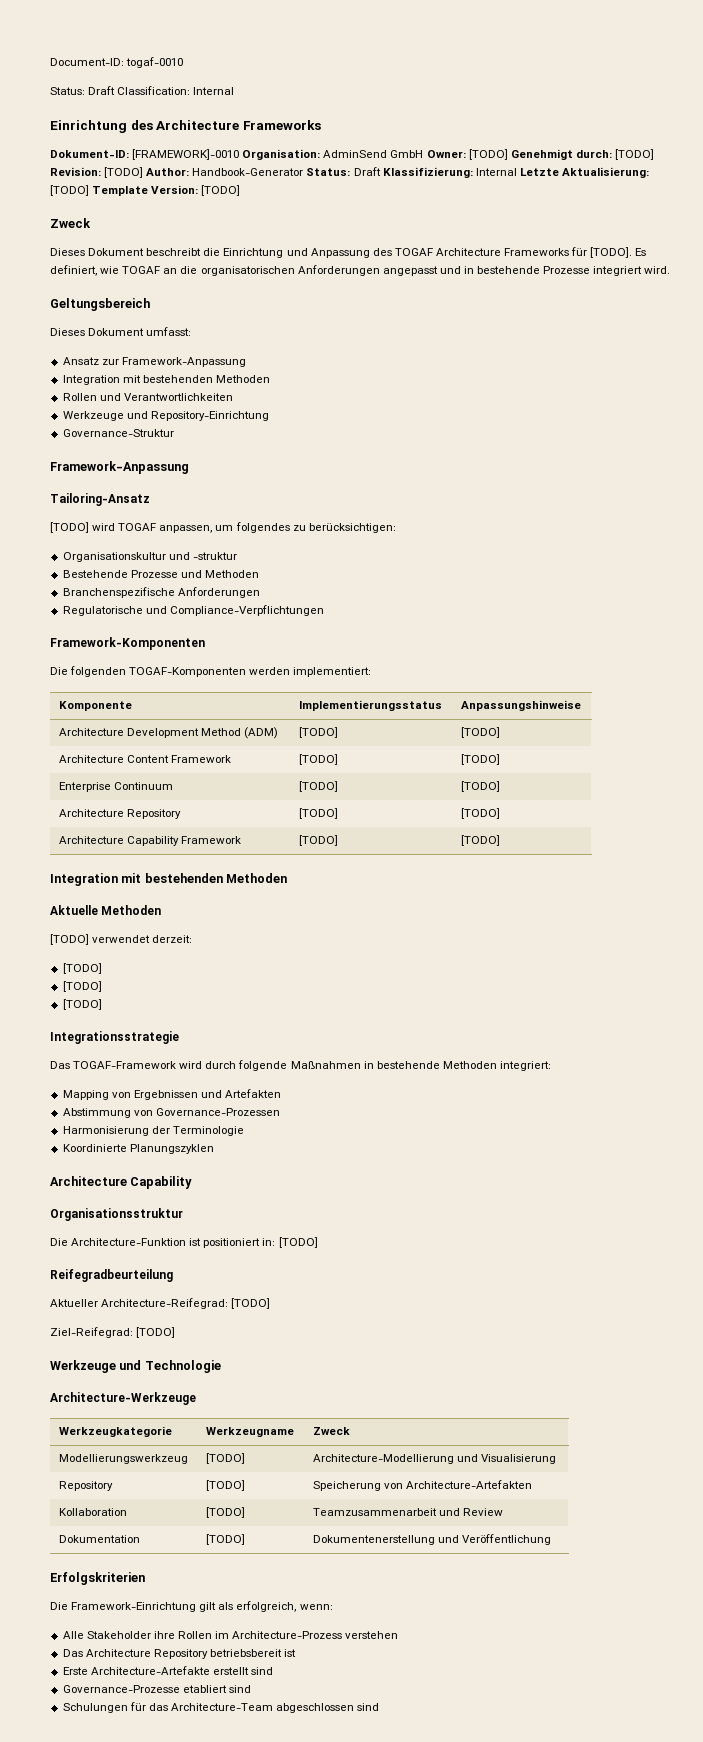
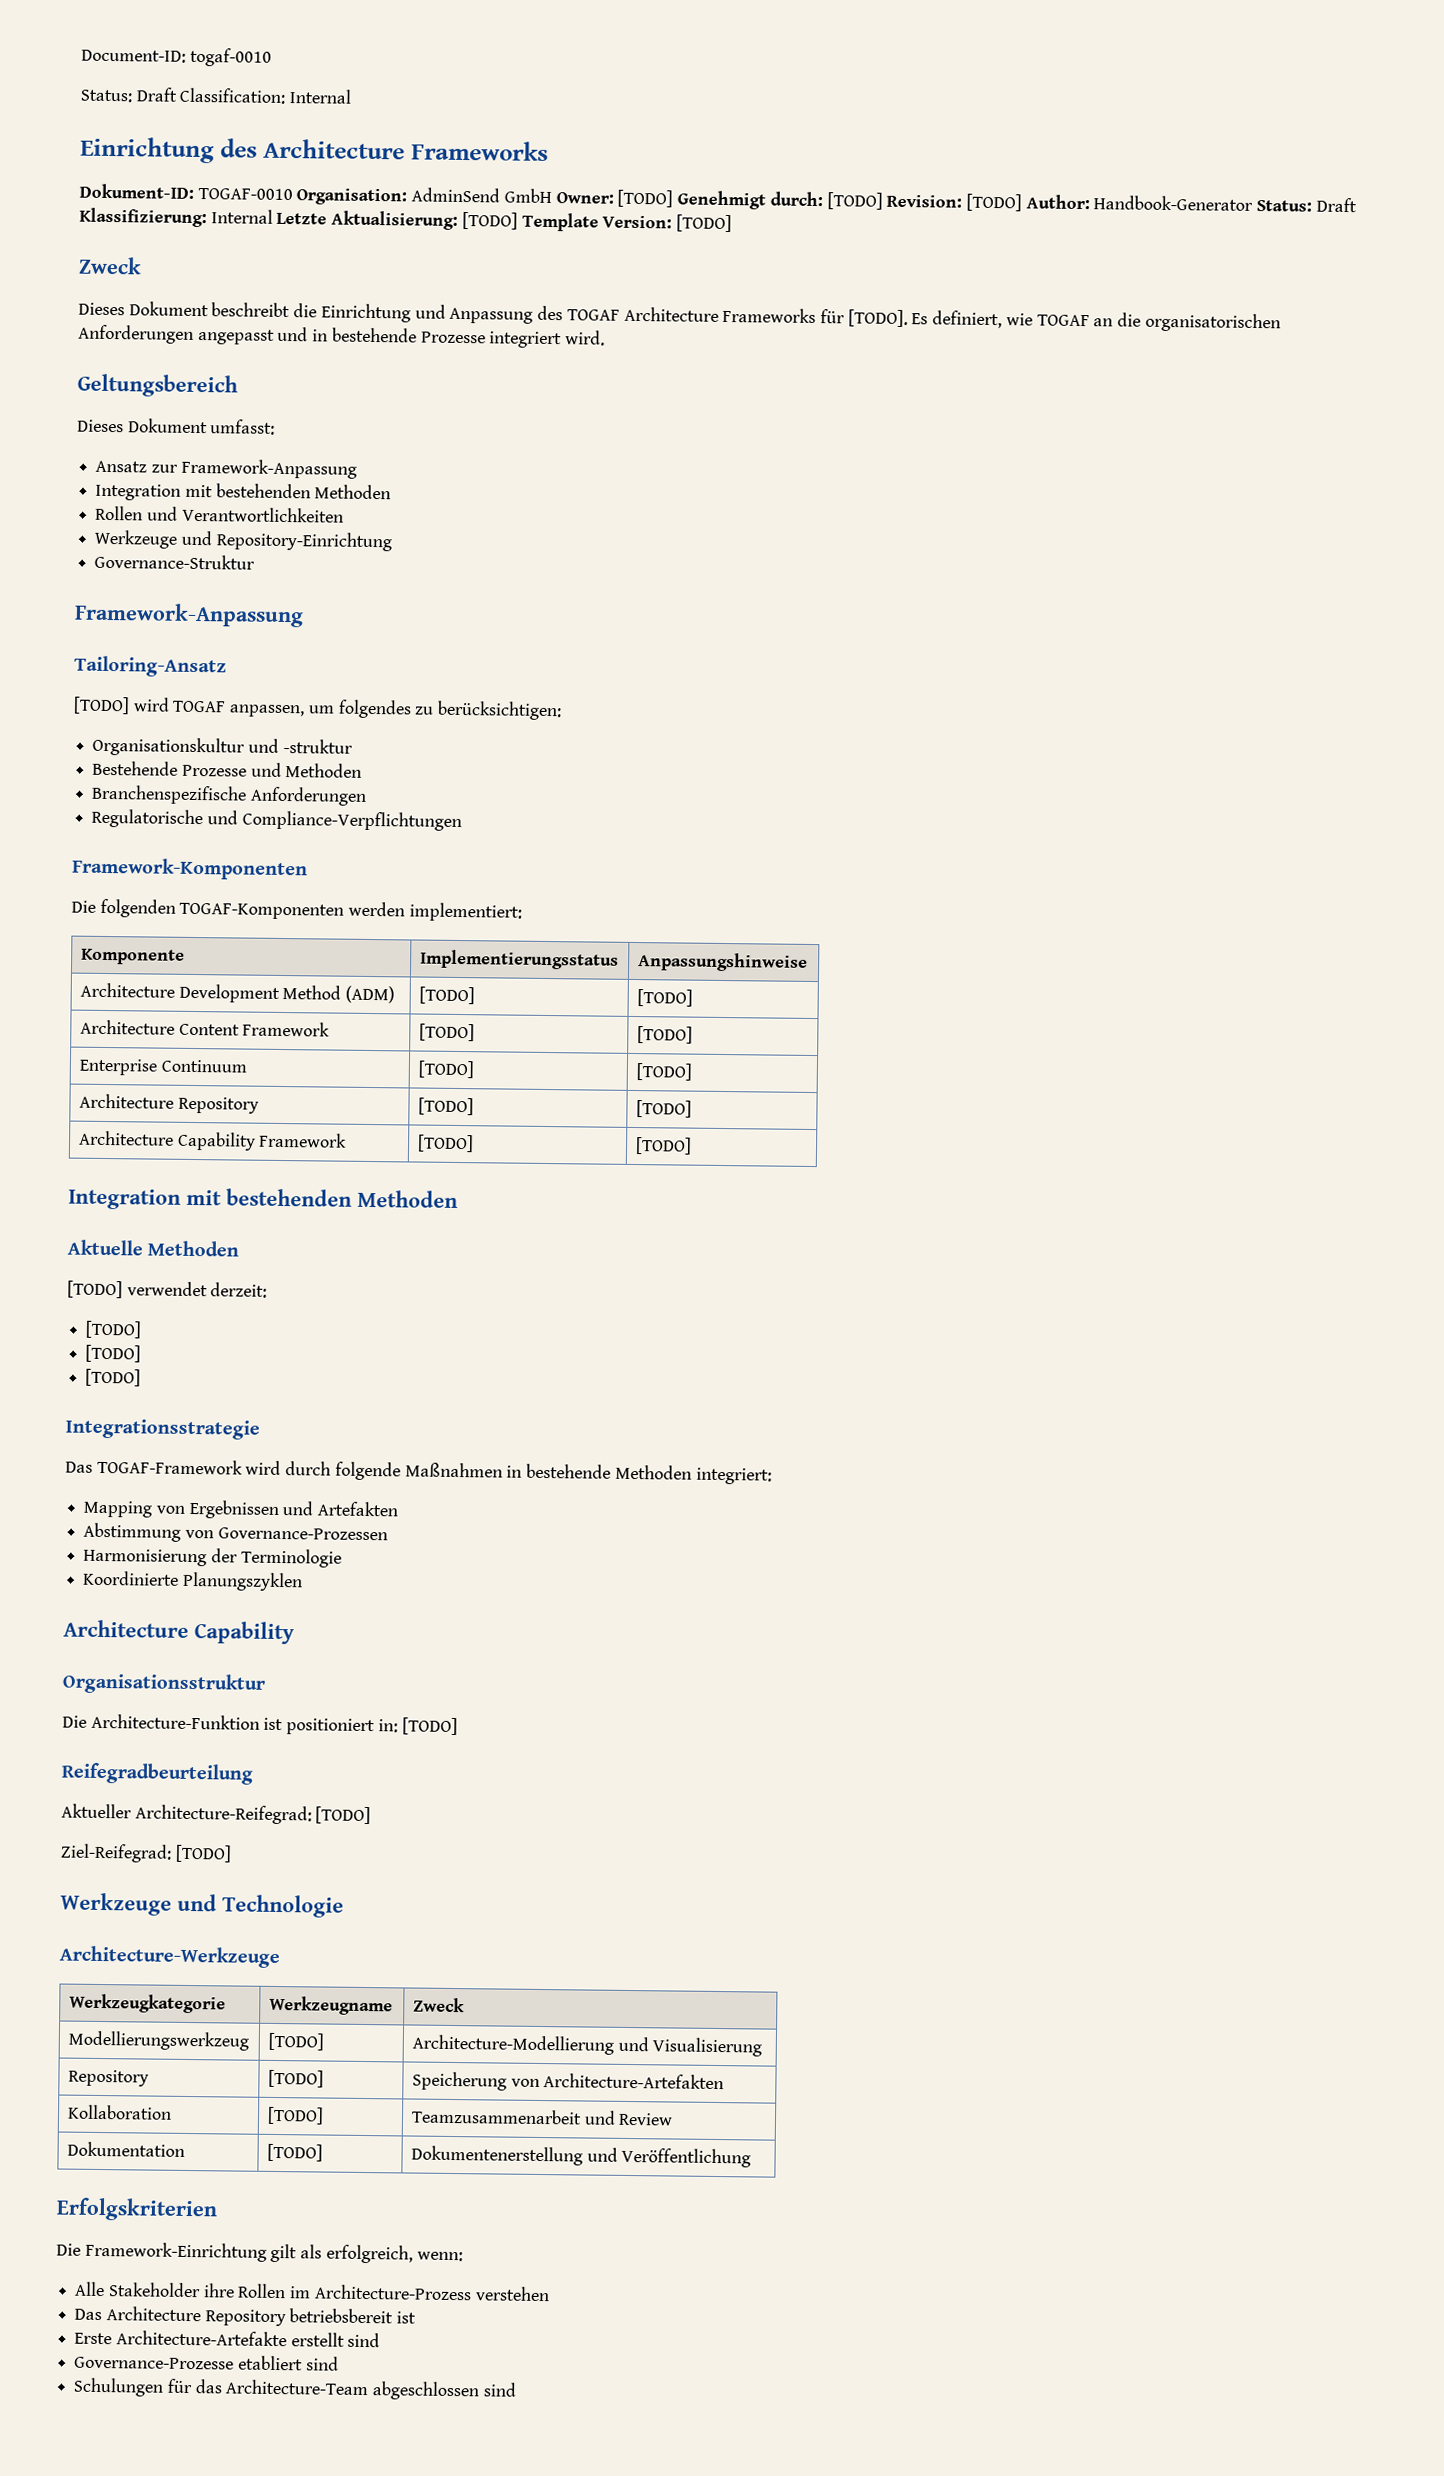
- Dokument-ID: [FRAMEWORK]-0010 Organisation: AdminSend GmbH Owner: [TODO] Genehmigt durch: [TODO] Revision: [TODO] Author: Handbook-Generator Status: Draft Klassifizierung: Internal Letzte Aktualisierung: [TODO] Template Version: [TODO]
+ Dokument-ID: TOGAF-0010 Organisation: AdminSend GmbH Owner: [TODO] Genehmigt durch: [TODO] Revision: [TODO] Author: Handbook-Generator Status: Draft Klassifizierung: Internal Letzte Aktualisierung: [TODO] Template Version: [TODO]

